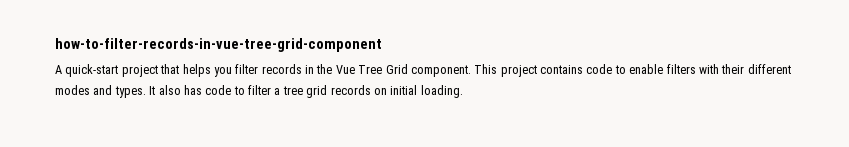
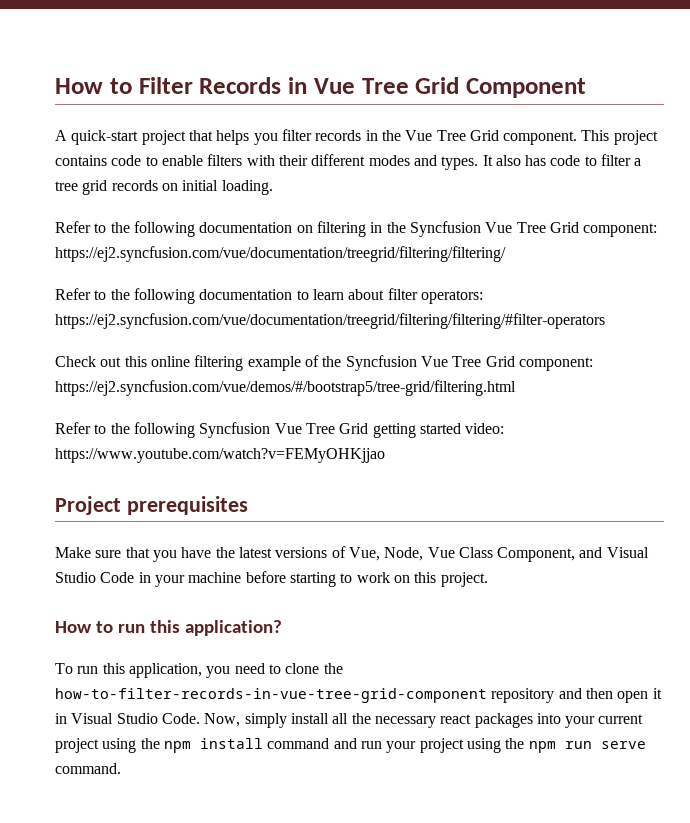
- how-to-filter-records-in-vue-tree-grid-component
+ How to Filter Records in Vue Tree Grid Component
+ Refer to the following documentation on filtering in the Syncfusion Vue Tree Grid component: https://ej2.syncfusion.com/vue/documentation/treegrid/filtering/filtering/
+ Refer to the following documentation to learn about filter operators: https://ej2.syncfusion.com/vue/documentation/treegrid/filtering/filtering/#filter-operators
+ Check out this online filtering example of the Syncfusion Vue Tree Grid component: https://ej2.syncfusion.com/vue/demos/#/bootstrap5/tree-grid/filtering.html
+ Refer to the following Syncfusion Vue Tree Grid getting started video: https://www.youtube.com/watch?v=FEMyOHKjjao
+ Project prerequisites
+ Make sure that you have the latest versions of Vue, Node, Vue Class Component, and Visual Studio Code in your machine before starting to work on this project.
+ How to run this application?
+ To run this application, you need to clone the how-to-filter-records-in-vue-tree-grid-component repository and then open it in Visual Studio Code. Now, simply install all the necessary react packages into your current project using the npm install command and run your project using the npm run serve command.

